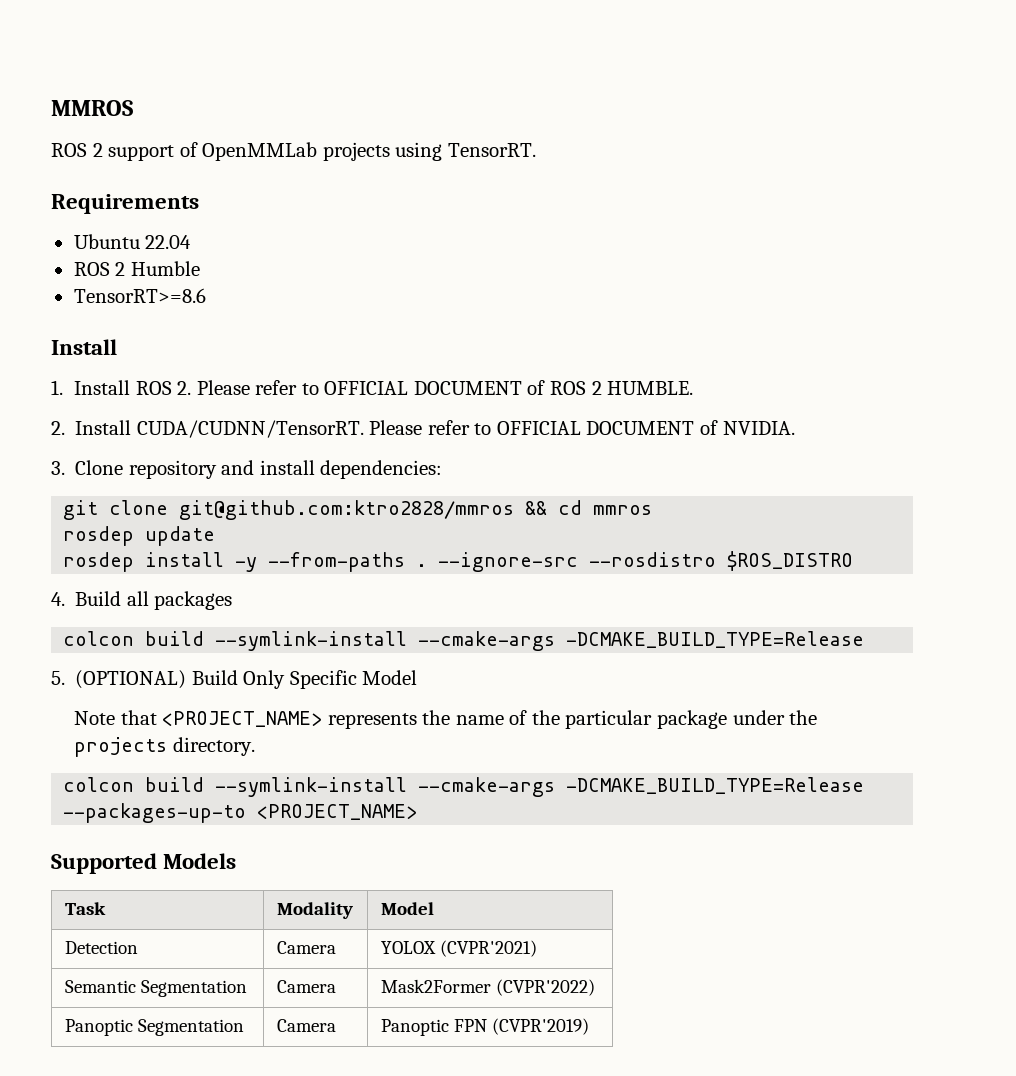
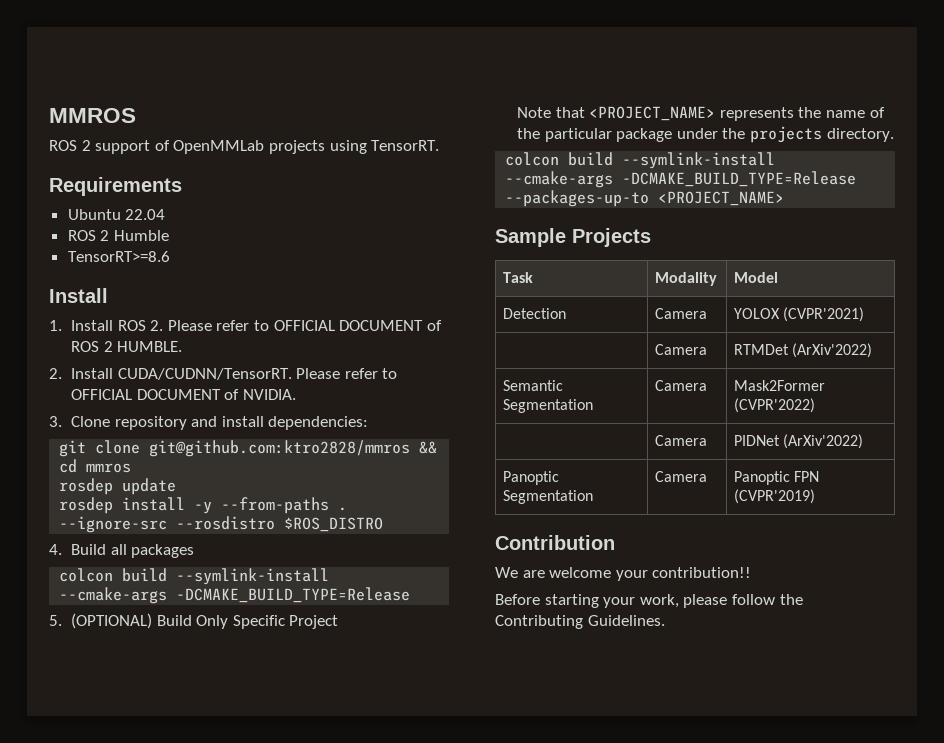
- 5. (OPTIONAL) Build Only Specific Model
+ 5. (OPTIONAL) Build Only Specific Project
- Supported Models
+ Sample Projects
+ | Camera | RTMDet (ArXiv'2022)
+ | Camera | PIDNet (ArXiv'2022)
+ Contribution
+ We are welcome your contribution!!
+ Before starting your work, please follow the Contributing Guidelines.

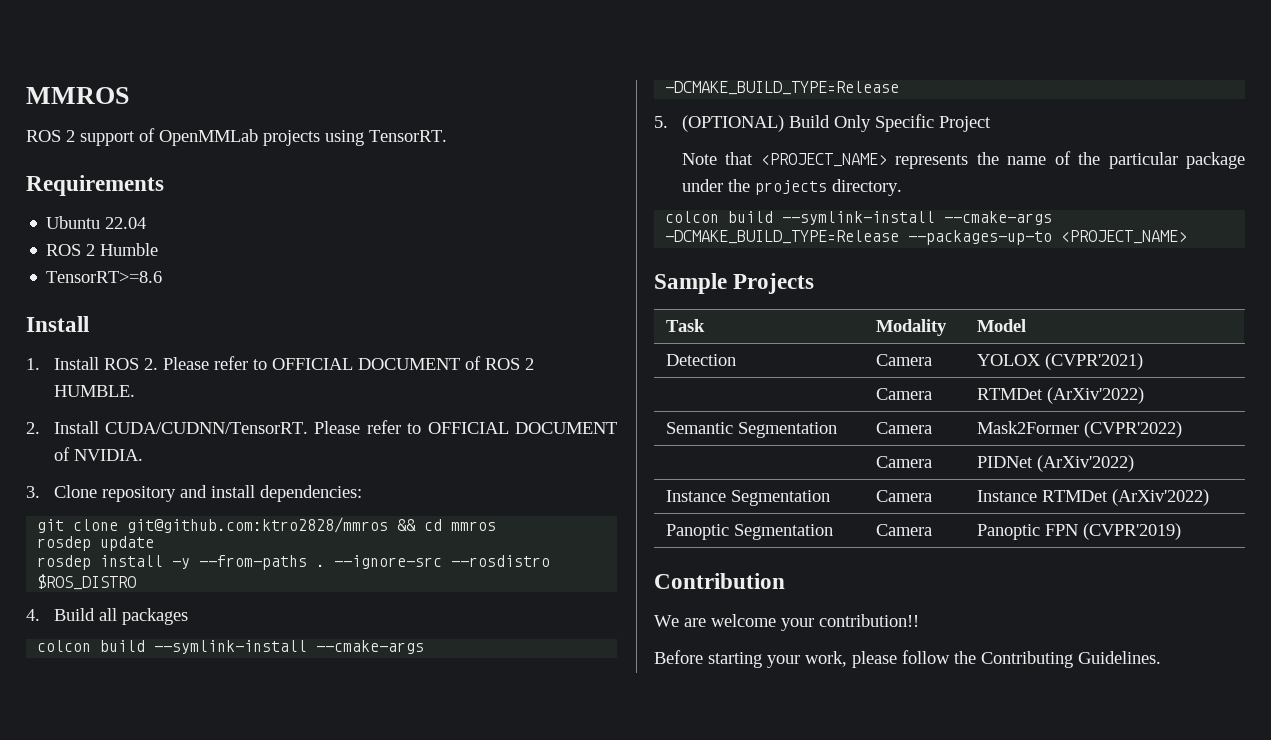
+ Instance Segmentation | Camera | Instance RTMDet (ArXiv'2022)

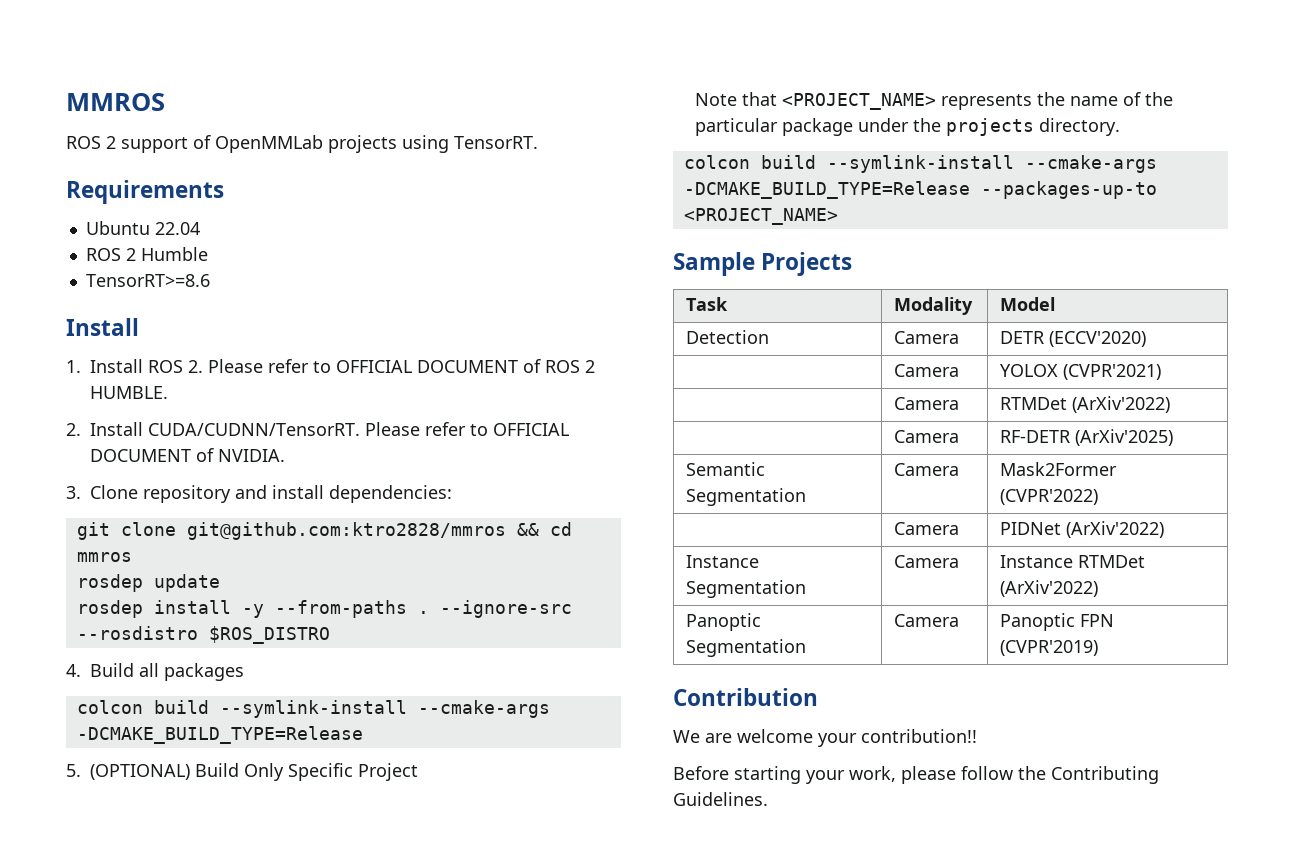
- Detection | Camera | YOLOX (CVPR'2021)
+ Detection | Camera | DETR (ECCV'2020)
+ | Camera | YOLOX (CVPR'2021)
+ | Camera | RF-DETR (ArXiv'2025)

